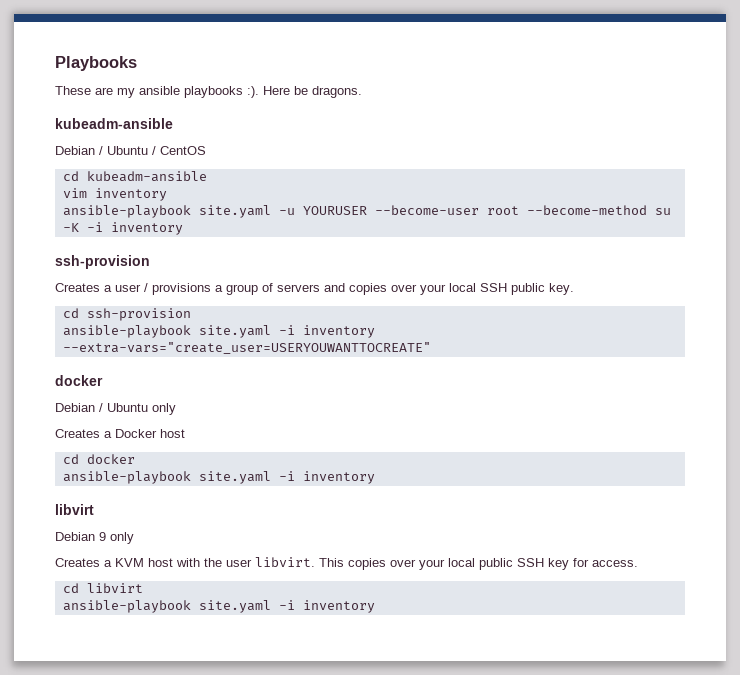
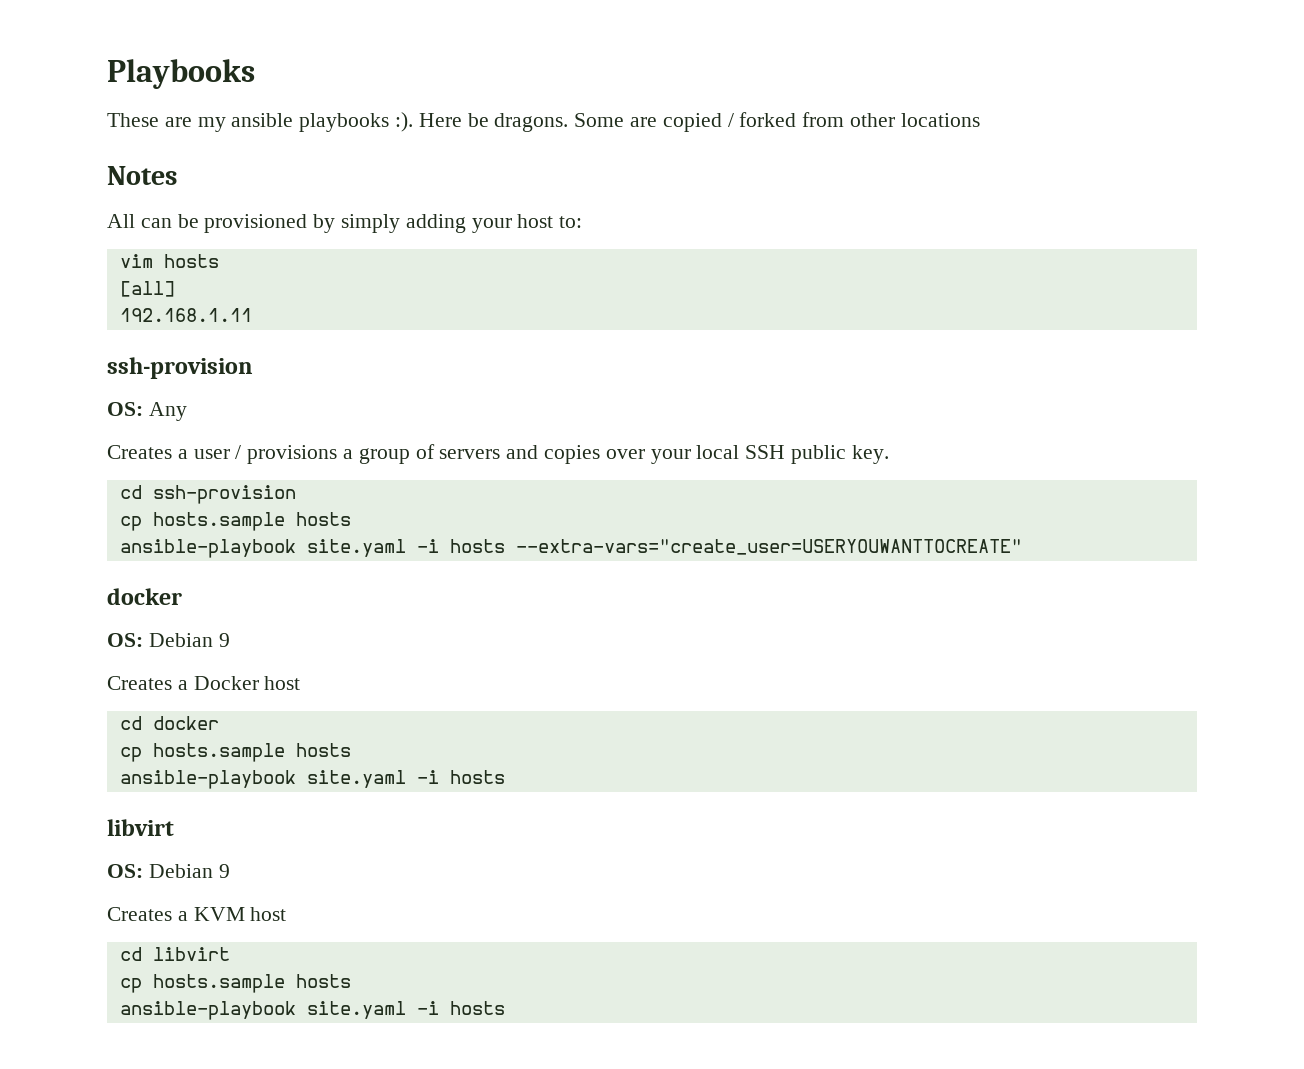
- Here be dragons.
- kubeadm-ansible
- Debian / Ubuntu / CentOS
- cd kubeadm-ansible
- vim inventory
- ansible-playbook site.yaml -u YOURUSER --become-user root --become-method su -K -i inventory
+ Here be dragons. Some are copied / forked from other locations
+ Notes
+ All can be provisioned by simply adding your host to:
+ vim hosts
+ [all]
+ 192.168.1.11
  ssh-provision
+ OS: Any
  cd ssh-provision
- ansible-playbook site.yaml -i inventory --extra-vars="create_user=USERYOUWANTTOCREATE"
+ cp hosts.sample hosts
+ ansible-playbook site.yaml -i hosts --extra-vars="create_user=USERYOUWANTTOCREATE"
  docker
- Debian / Ubuntu only
+ OS: Debian 9
  cd docker
- ansible-playbook site.yaml -i inventory
+ cp hosts.sample hosts
+ ansible-playbook site.yaml -i hosts
  libvirt
- Debian 9 only
+ OS: Debian 9
- Creates a KVM host with the user libvirt. This copies over your local public SSH key for access.
+ Creates a KVM host
  cd libvirt
- ansible-playbook site.yaml -i inventory
+ cp hosts.sample hosts
+ ansible-playbook site.yaml -i hosts

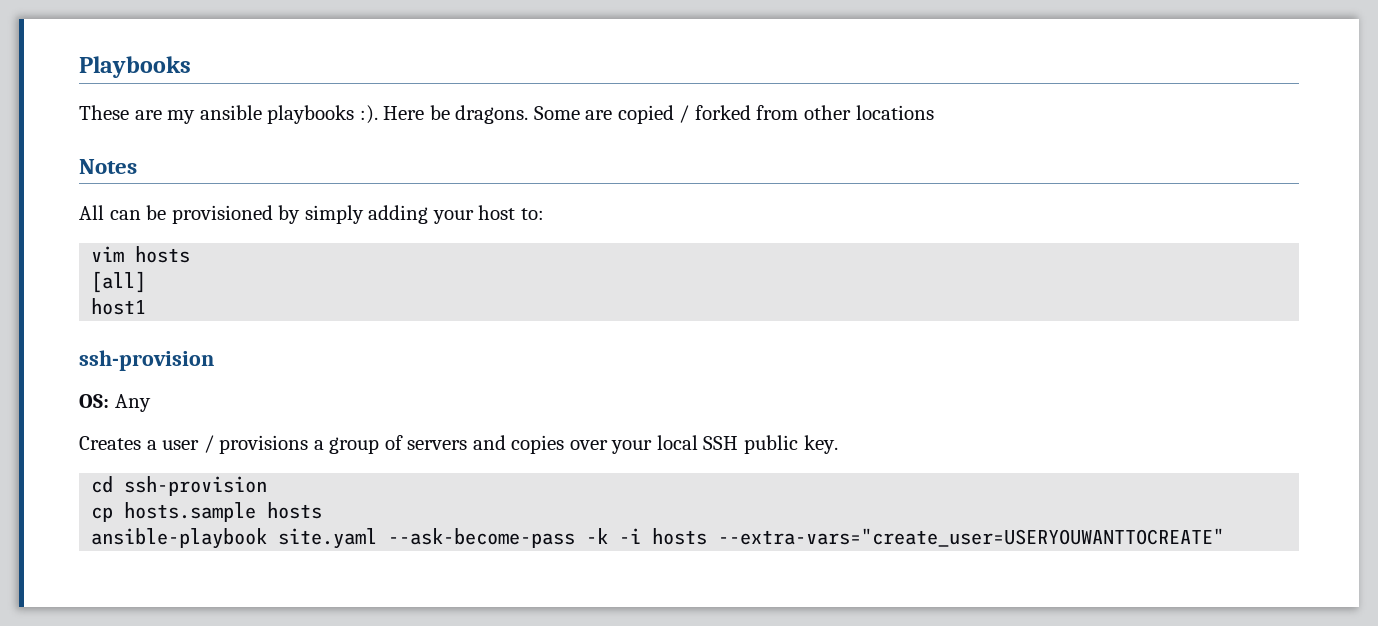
- 192.168.1.11
+ host1
- ansible-playbook site.yaml -i hosts --extra-vars="create_user=USERYOUWANTTOCREATE"
- docker
- OS: Debian 9
- Creates a Docker host
- cd docker
- cp hosts.sample hosts
- ansible-playbook site.yaml -i hosts
- libvirt
- OS: Debian 9
- Creates a KVM host
- cd libvirt
- cp hosts.sample hosts
- ansible-playbook site.yaml -i hosts
+ ansible-playbook site.yaml --ask-become-pass -k -i hosts --extra-vars="create_user=USERYOUWANTTOCREATE"

